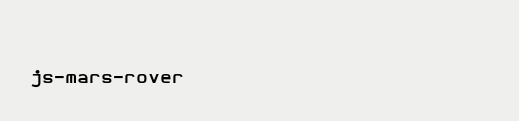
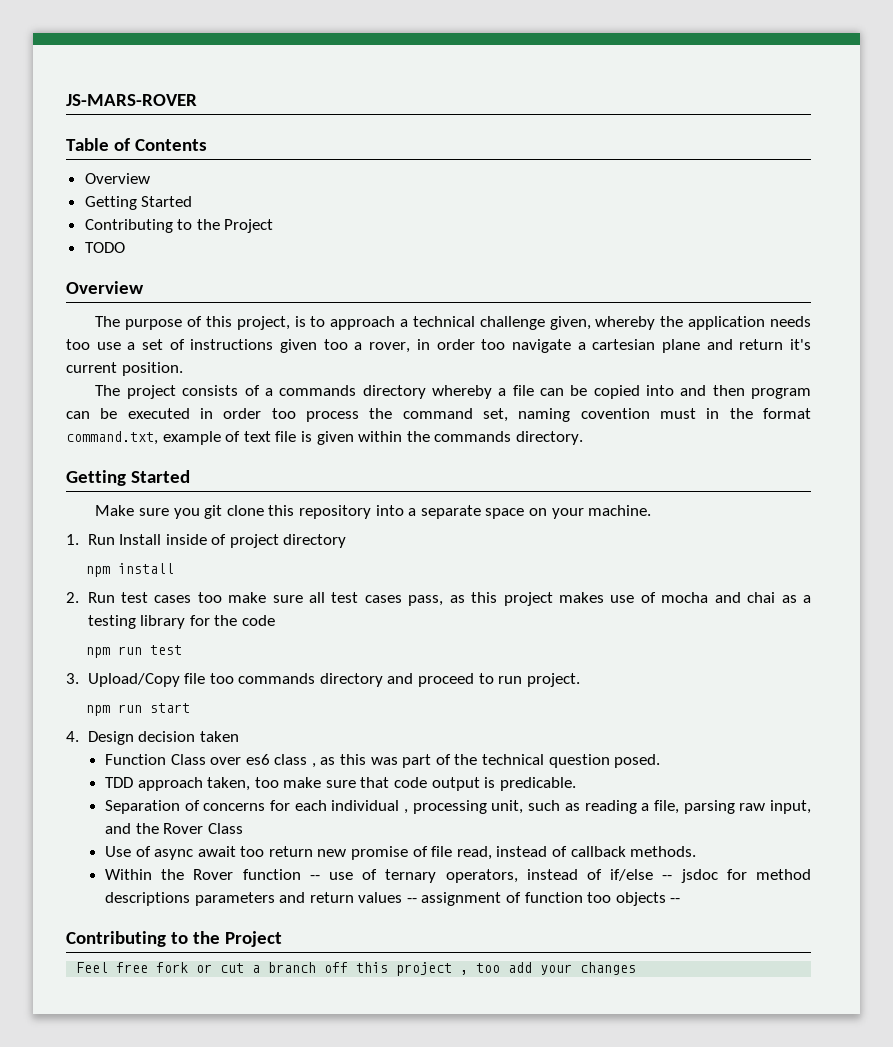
- js-mars-rover
+ JS-MARS-ROVER
+ Table of Contents
+ Overview
+ Getting Started
+ Contributing to the Project
+ TODO
+ Overview
+ The purpose of this project, is to approach a technical challenge given, whereby the application needs too use a set of instructions given too a rover, in order too navigate a cartesian plane and return it's current position.
+ The project consists of a commands directory whereby a file can be copied into and then program can be executed in order too process the command set, naming covention must in the format command.txt, example of text file is given within the commands directory.
+ Getting Started
+ Make sure you git clone this repository into a separate space on your machine.
+ 1. Run Install inside of project directory
+ npm install
+ 2. Run test cases too make sure all test cases pass, as this project makes use of mocha and chai as a testing library for the code
+ npm run test
+ 3. Upload/Copy file too commands directory and proceed to run project.
+ npm run start
+ 4. Design decision taken
+ Function Class over es6 class , as this was part of the technical question posed.
+ TDD approach taken, too make sure that code output is predicable.
+ Separation of concerns for each individual , processing unit, such as reading a file, parsing raw input, and the Rover Class
+ Use of async await too return new promise of file read, instead of callback methods.
+ Within the Rover function -- use of ternary operators, instead of if/else -- jsdoc for method descriptions parameters and return values -- assignment of function too objects --
+ Contributing to the Project
+ Feel free fork or cut a branch off this project , too add your changes

